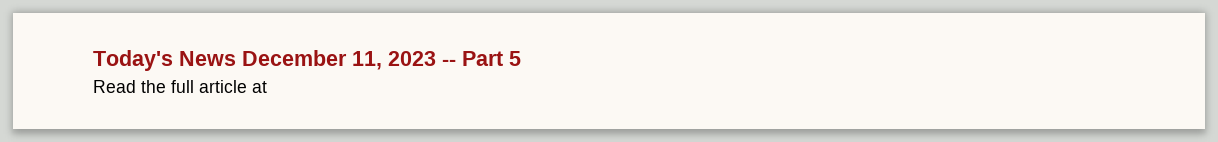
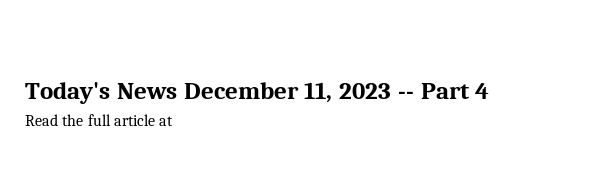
- Today's News December 11, 2023 -- Part 5
+ Today's News December 11, 2023 -- Part 4

